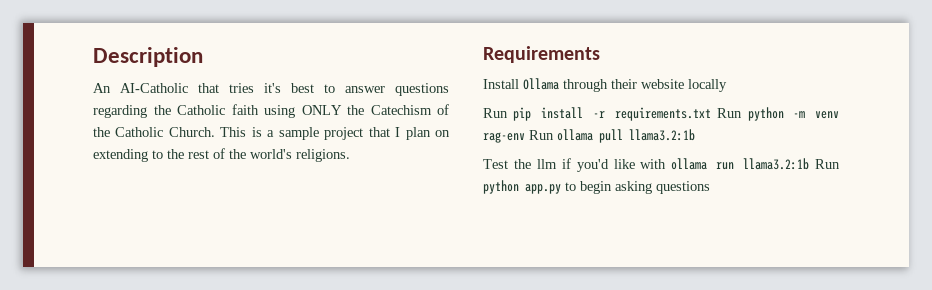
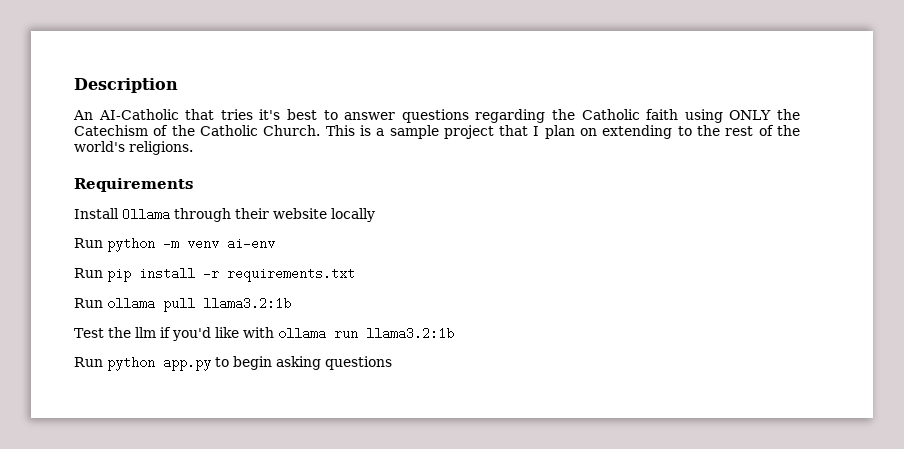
+ Run python -m venv ai-env
- Run pip install -r requirements.txt Run python -m venv rag-env Run ollama pull llama3.2:1b
+ Run pip install -r requirements.txt
+ Run ollama pull llama3.2:1b
- Test the llm if you'd like with ollama run llama3.2:1b Run python app.py to begin asking questions
+ Test the llm if you'd like with ollama run llama3.2:1b
+ Run python app.py to begin asking questions

